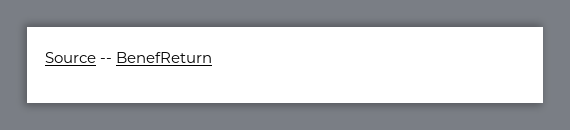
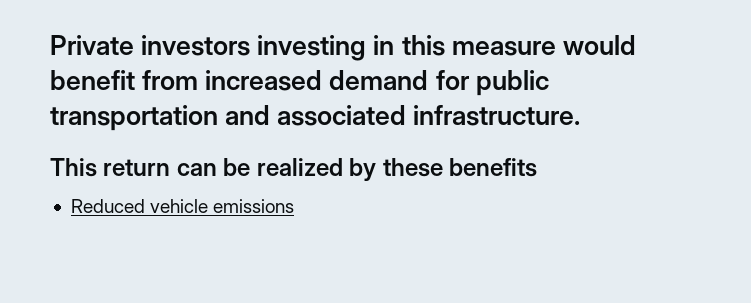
- Source -- BenefReturn
+ Private investors investing in this measure would benefit from increased demand for public transportation and associated infrastructure.
+ This return can be realized by these benefits
+ Reduced vehicle emissions

